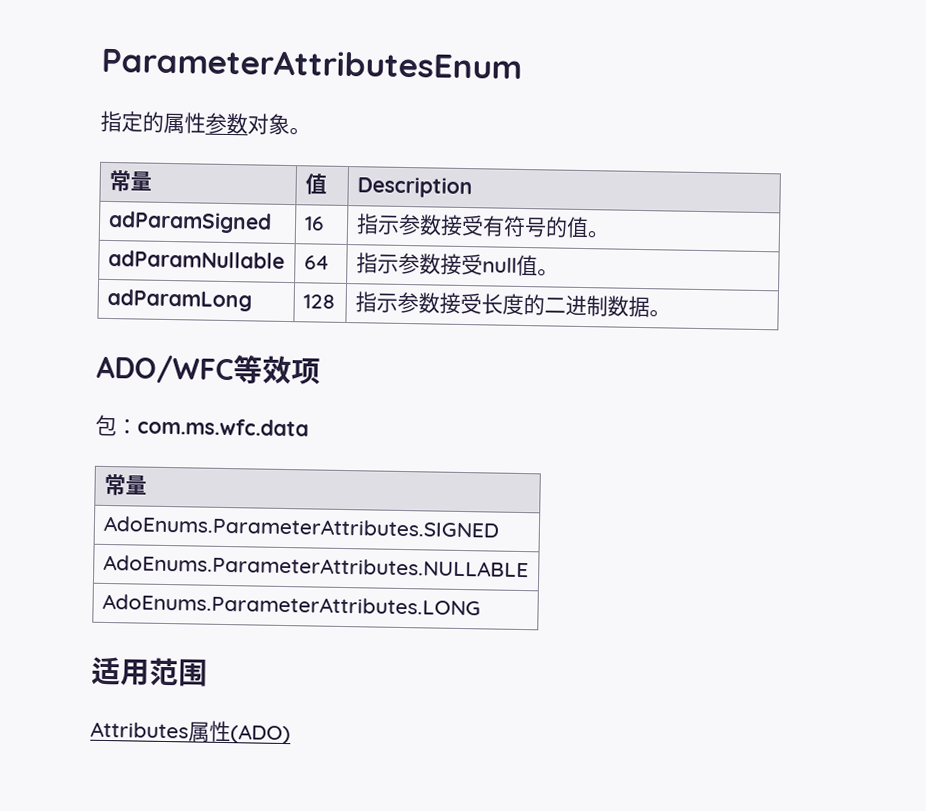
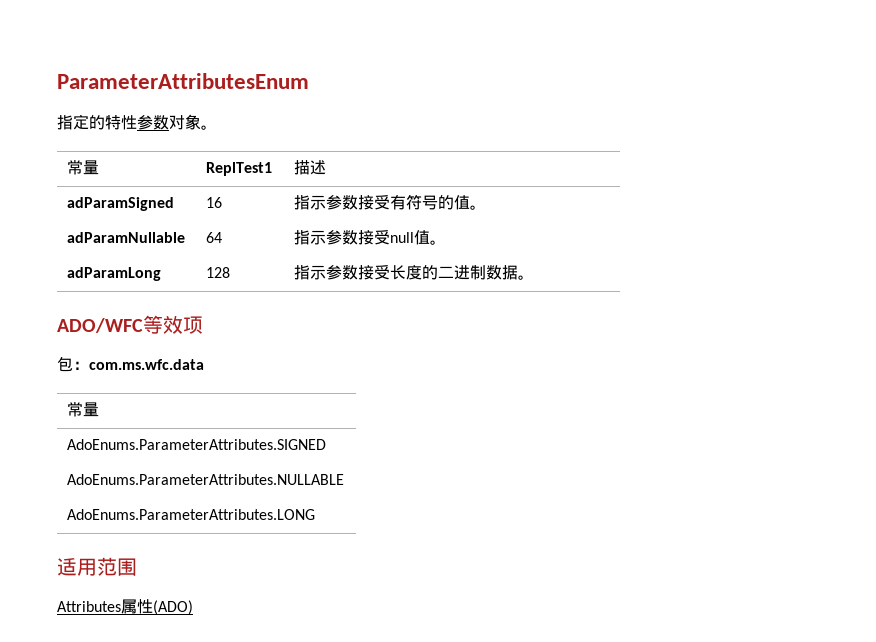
- 指定的属性参数对象。
+ 指定的特性参数对象。
- 常量 | 值 | Description
+ 常量 | ReplTest1 | 描述

